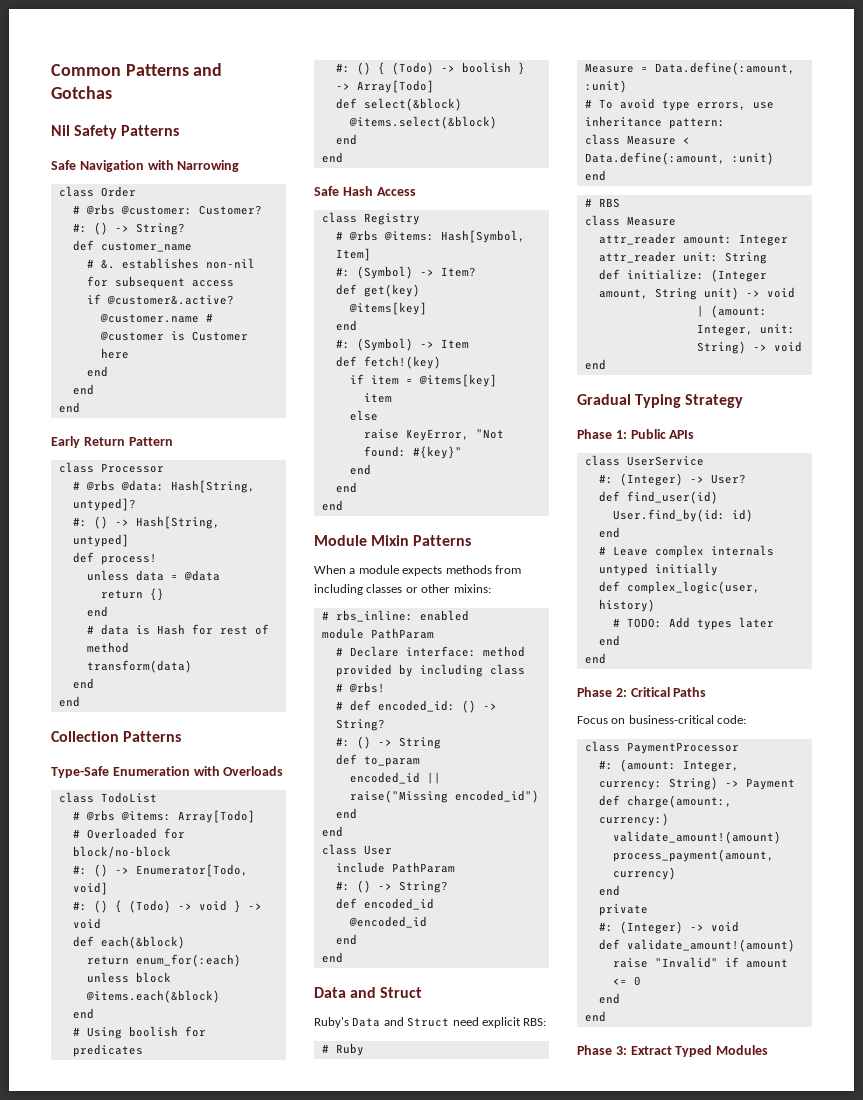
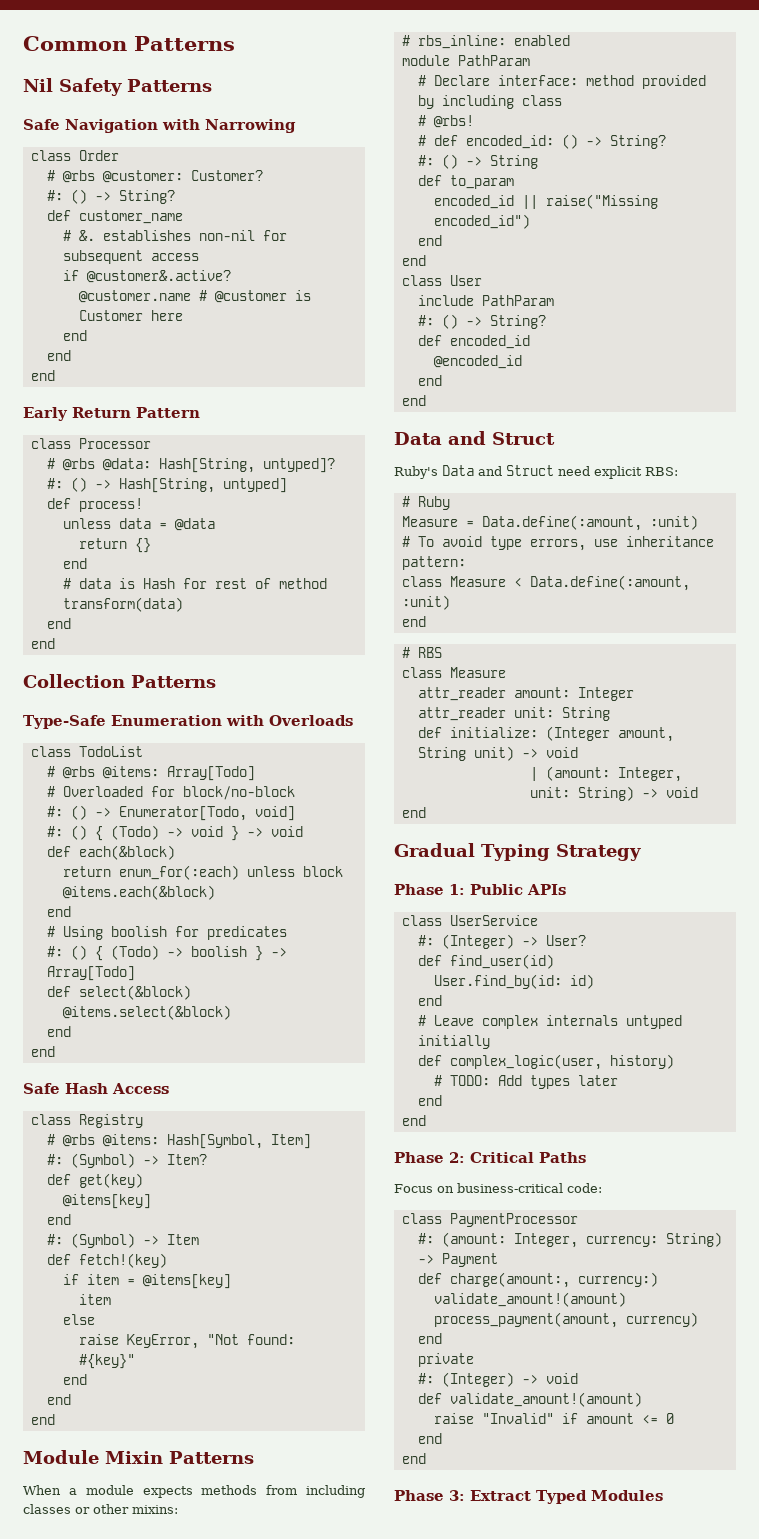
- Common Patterns and Gotchas
+ Common Patterns

